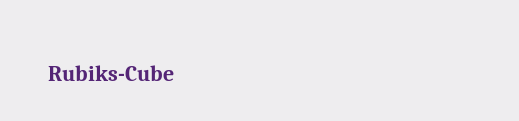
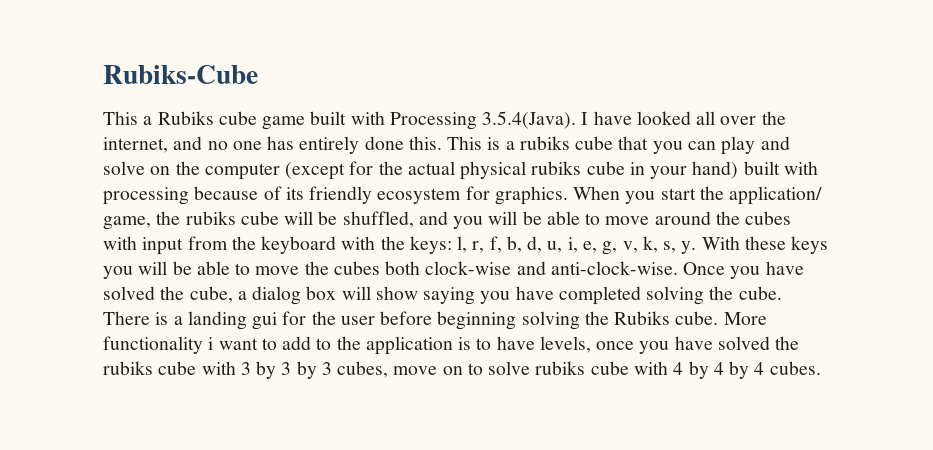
+ This a Rubiks cube game built with Processing 3.5.4(Java). I have looked all over the internet, and no one has entirely done this. This is a rubiks cube that you can play and solve on the computer (except for the actual physical rubiks cube in your hand) built with processing because of its friendly ecosystem for graphics. When you start the application/ game, the rubiks cube will be shuffled, and you will be able to move around the cubes with input from the keyboard with the keys: l, r, f, b, d, u, i, e, g, v, k, s, y. With these keys you will be able to move the cubes both clock-wise and anti-clock-wise. Once you have solved the cube, a dialog box will show saying you have completed solving the cube. There is a landing gui for the user before beginning solving the Rubiks cube. More functionality i want to add to the application is to have levels, once you have solved the rubiks cube with 3 by 3 by 3 cubes, move on to solve rubiks cube with 4 by 4 by 4 cubes.

